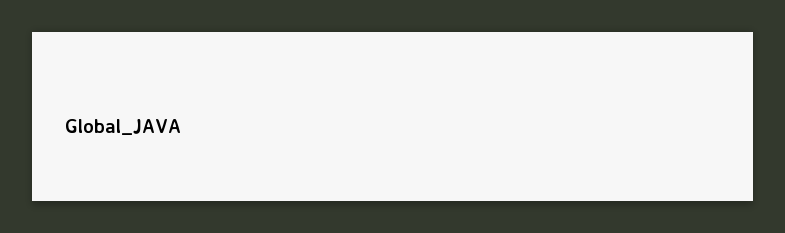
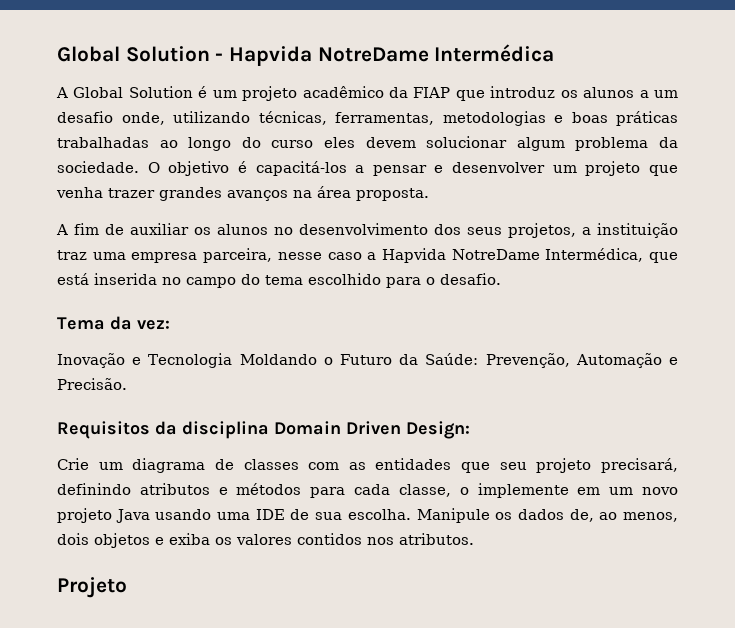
- Global_JAVA
+ Global Solution - Hapvida NotreDame Intermédica
+ A Global Solution é um projeto acadêmico da FIAP que introduz os alunos a um desafio onde, utilizando técnicas, ferramentas, metodologias e boas práticas trabalhadas ao longo do curso eles devem solucionar algum problema da sociedade. O objetivo é capacitá-los a pensar e desenvolver um projeto que venha trazer grandes avanços na área proposta.
+ A fim de auxiliar os alunos no desenvolvimento dos seus projetos, a instituição traz uma empresa parceira, nesse caso a Hapvida NotreDame Intermédica, que está inserida no campo do tema escolhido para o desafio.
+ Tema da vez:
+ Inovação e Tecnologia Moldando o Futuro da Saúde: Prevenção, Automação e Precisão.
+ Requisitos da disciplina Domain Driven Design:
+ Crie um diagrama de classes com as entidades que seu projeto precisará, definindo atributos e métodos para cada classe, o implemente em um novo projeto Java usando uma IDE de sua escolha. Manipule os dados de, ao menos, dois objetos e exiba os valores contidos nos atributos.
+ Projeto

